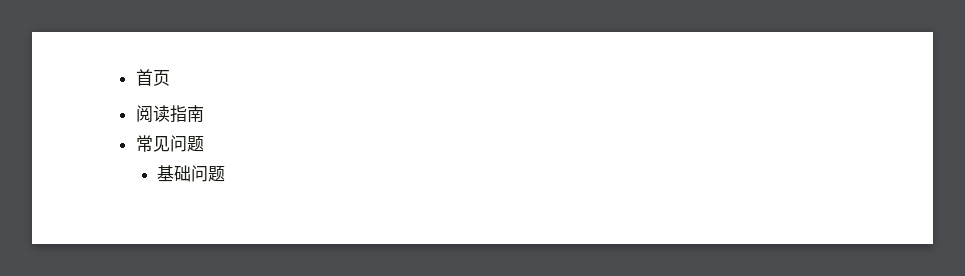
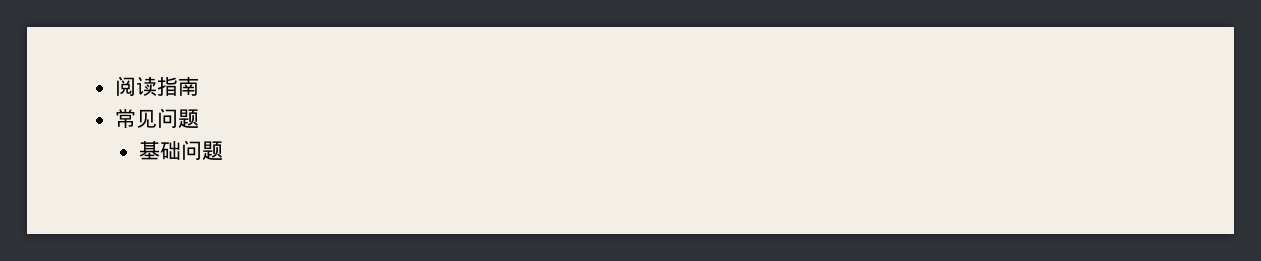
- 首页

